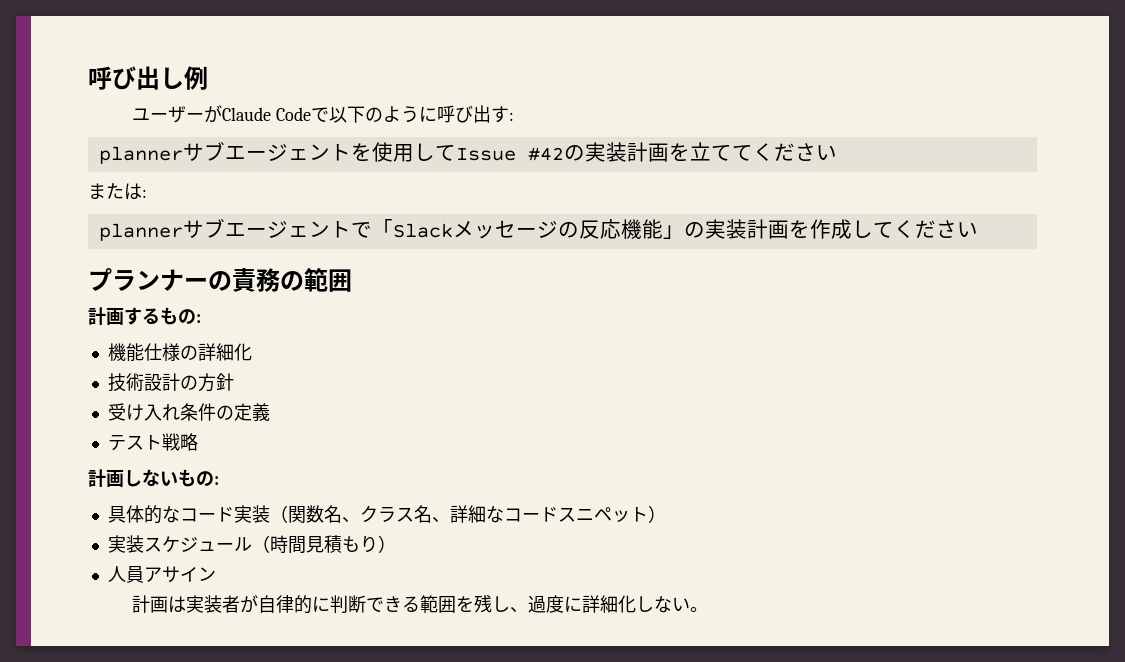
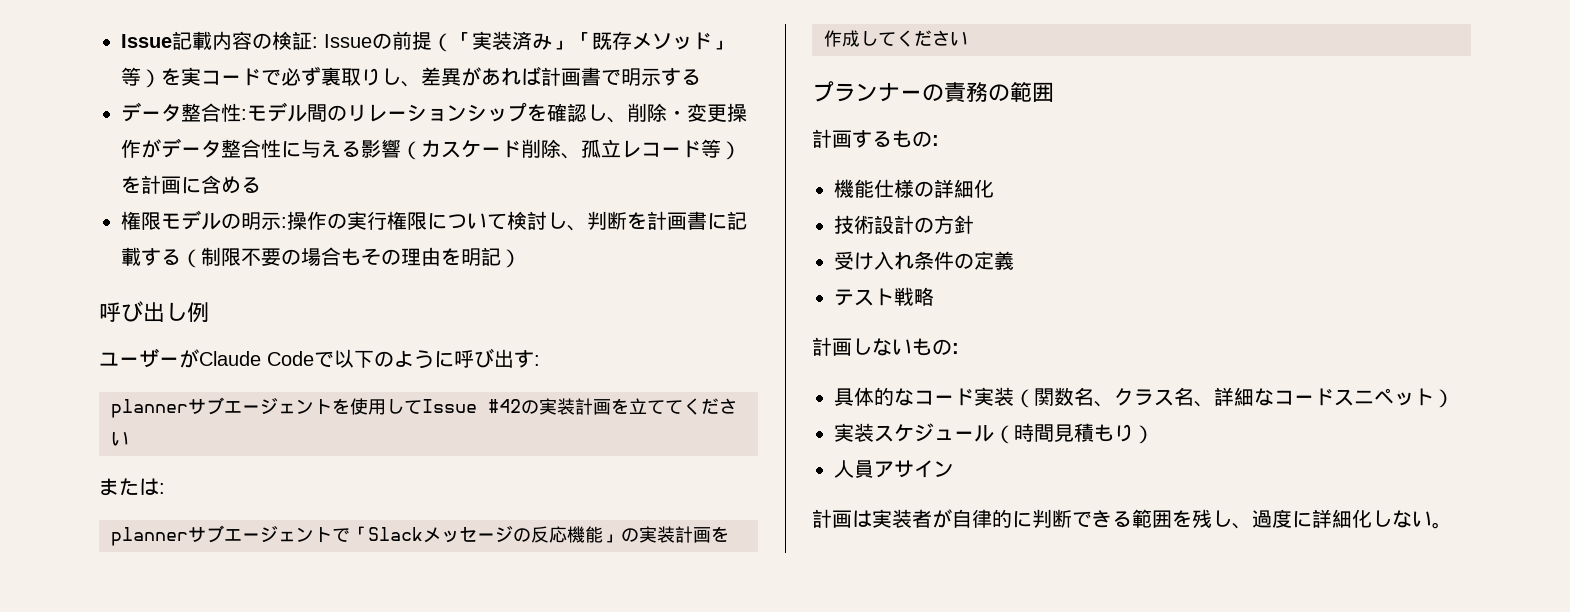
+ Issue記載内容の検証: Issueの前提（「実装済み」「既存メソッド」等）を実コードで必ず裏取りし、差異があれば計画書で明示する
+ データ整合性:モデル間のリレーションシップを確認し、削除・変更操作がデータ整合性に与える影響（カスケード削除、孤立レコード等）を計画に含める
+ 権限モデルの明示:操作の実行権限について検討し、判断を計画書に記載する（制限不要の場合もその理由を明記）

